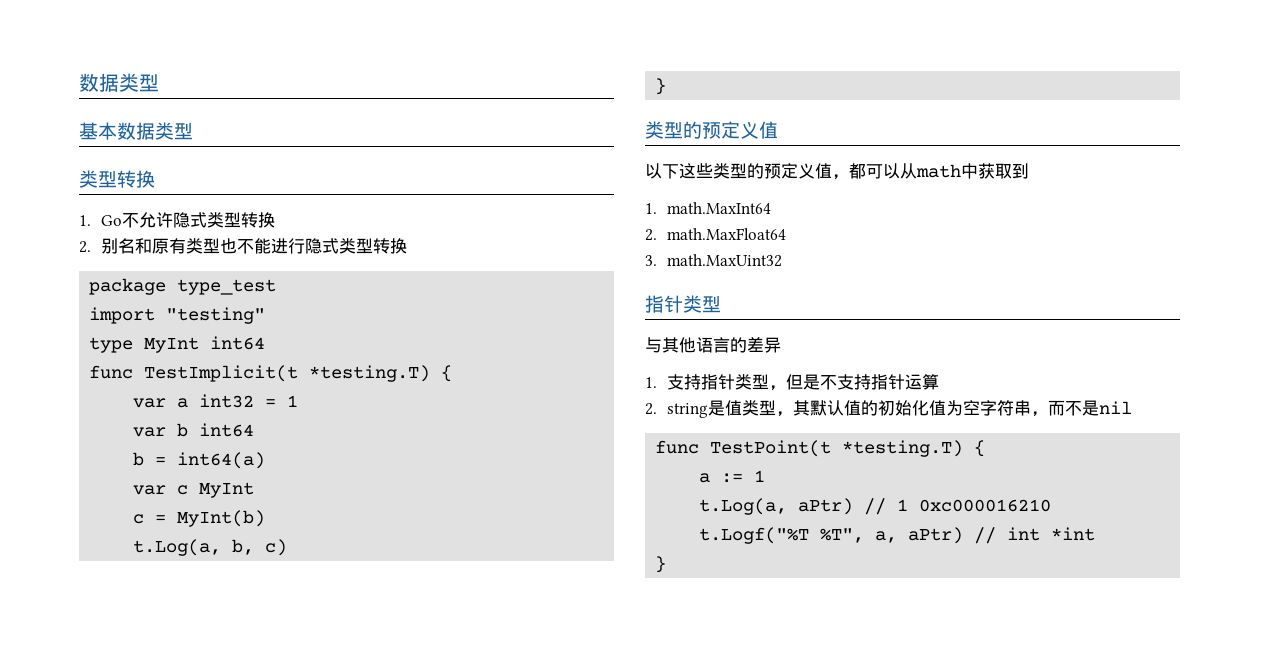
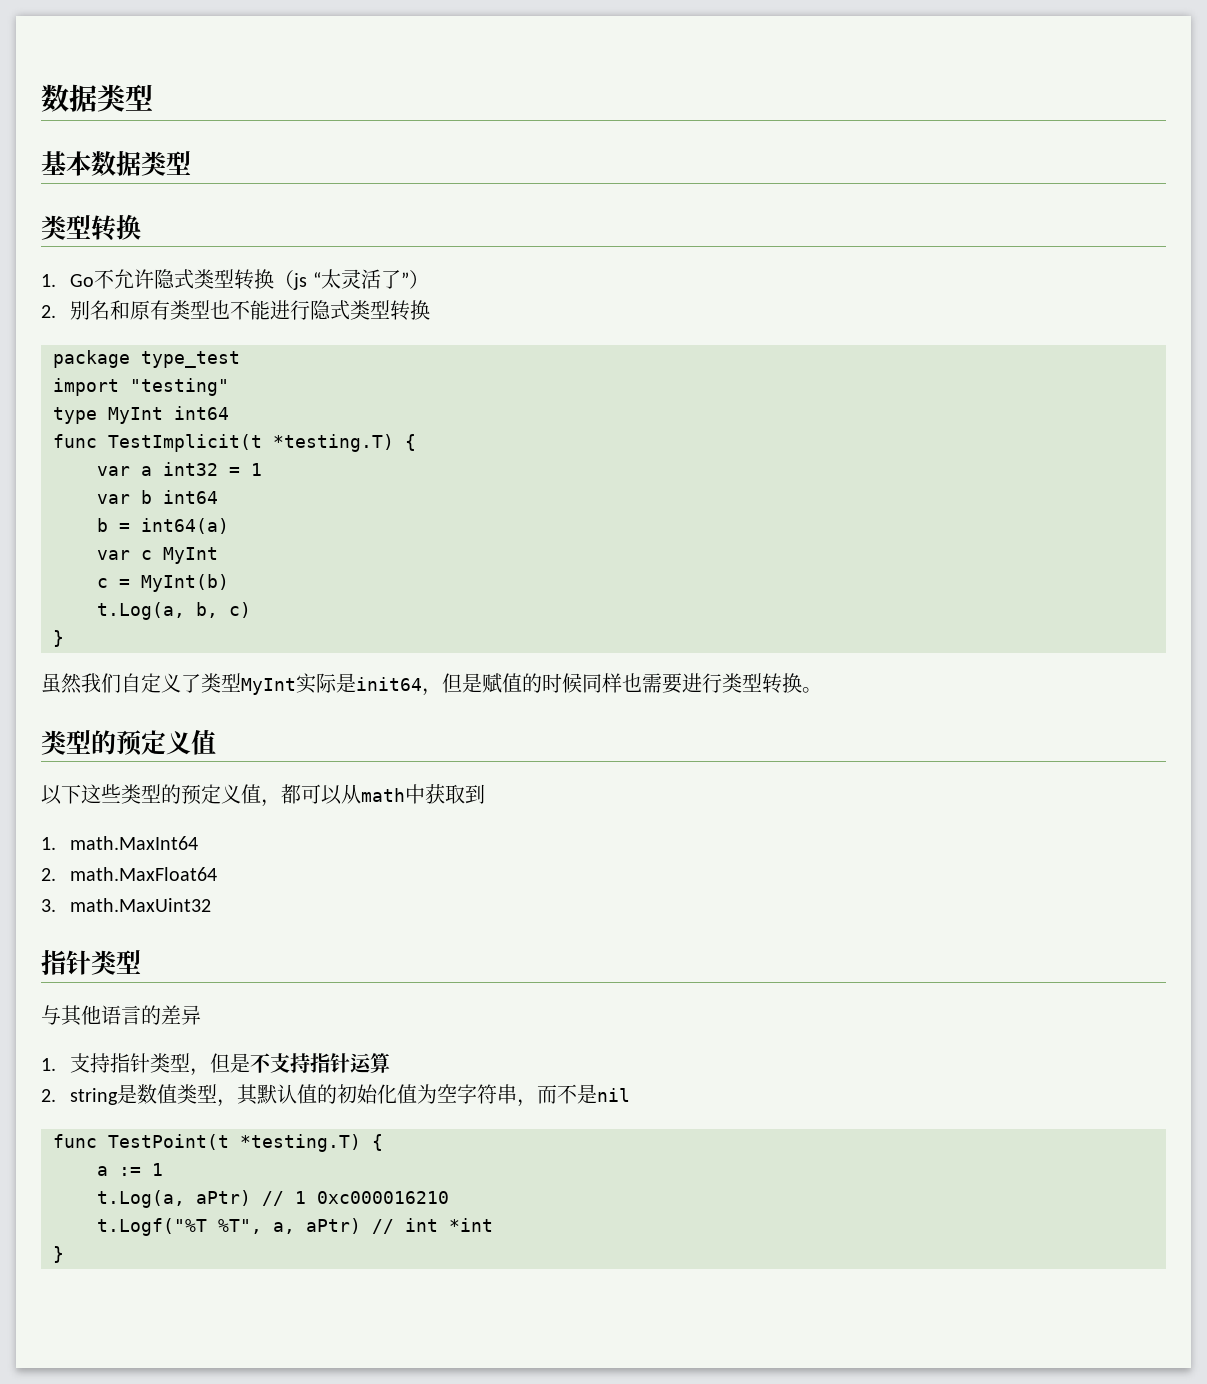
- 1. Go不允许隐式类型转换
+ 1. Go不允许隐式类型转换（js “太灵活了”）
+ 虽然我们自定义了类型MyInt实际是init64，但是赋值的时候同样也需要进行类型转换。
- 2. string是值类型，其默认值的初始化值为空字符串，而不是nil
+ 2. string是数值类型，其默认值的初始化值为空字符串，而不是nil

